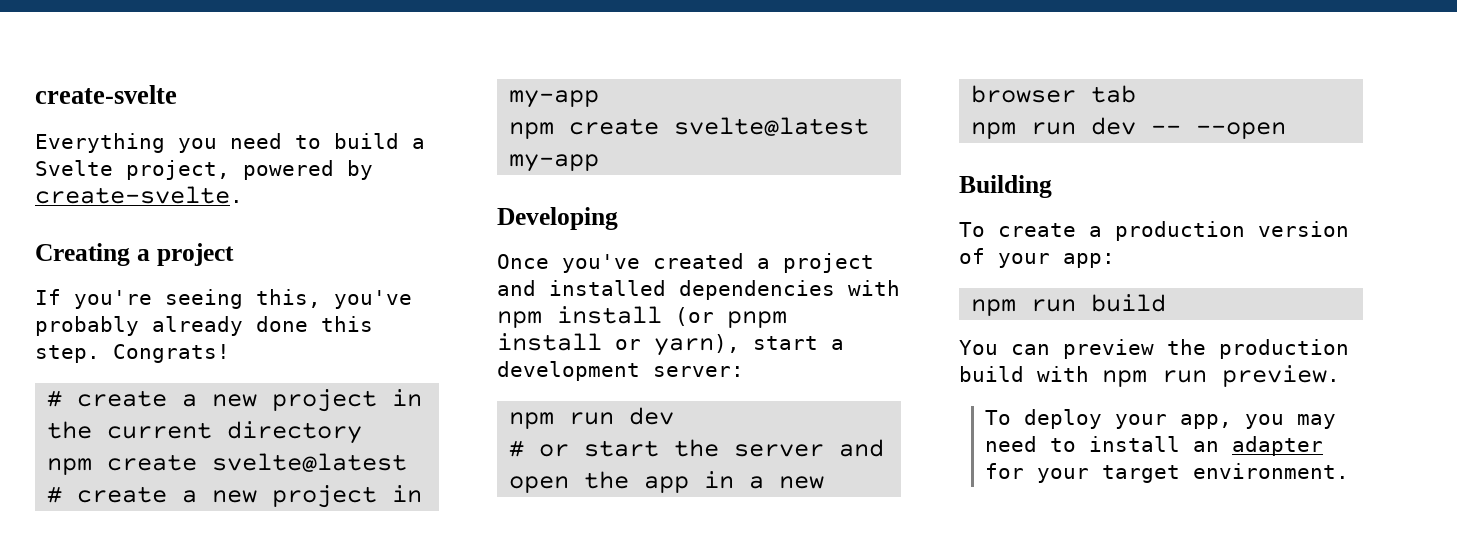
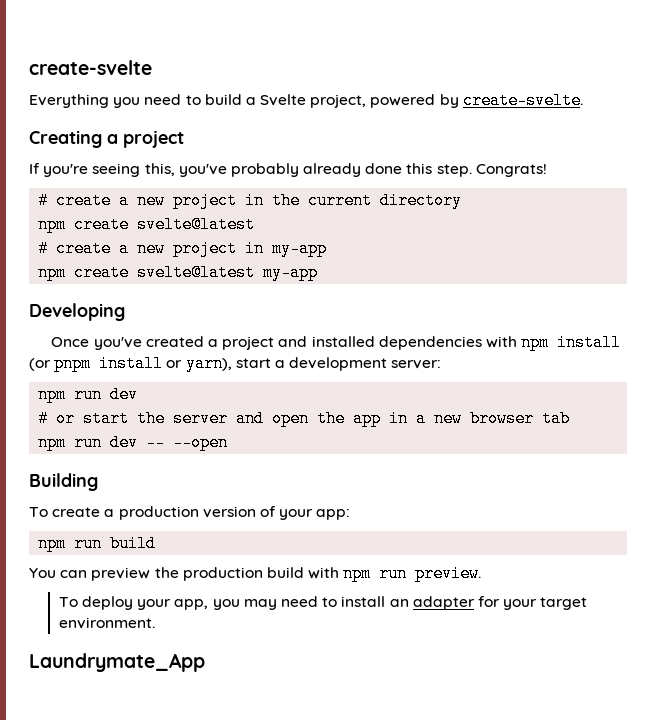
+ Laundrymate_App

